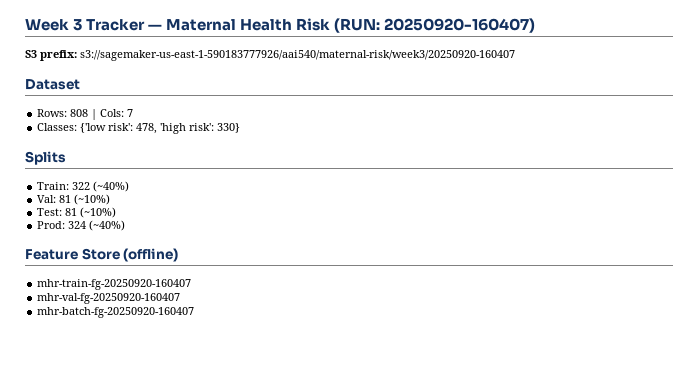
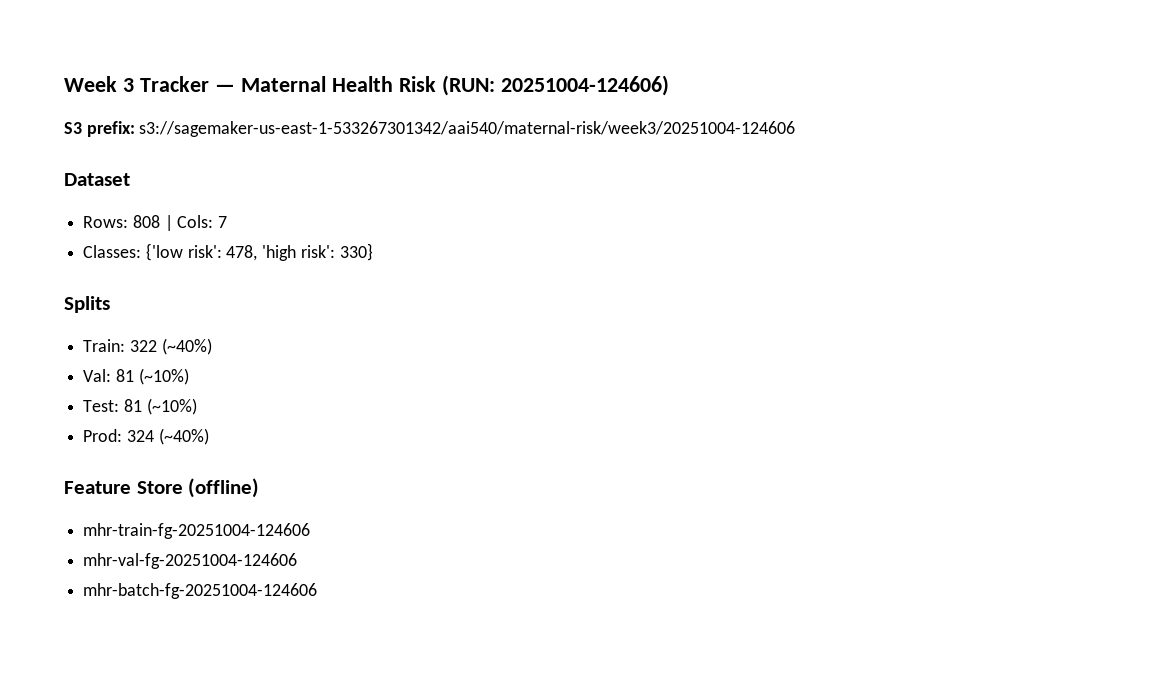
- Week 3 Tracker — Maternal Health Risk (RUN: 20250920-160407)
+ Week 3 Tracker — Maternal Health Risk (RUN: 20251004-124606)
- S3 prefix: s3://sagemaker-us-east-1-590183777926/aai540/maternal-risk/week3/20250920-160407
+ S3 prefix: s3://sagemaker-us-east-1-533267301342/aai540/maternal-risk/week3/20251004-124606
- mhr-train-fg-20250920-160407
- mhr-val-fg-20250920-160407
- mhr-batch-fg-20250920-160407
+ mhr-train-fg-20251004-124606
+ mhr-val-fg-20251004-124606
+ mhr-batch-fg-20251004-124606

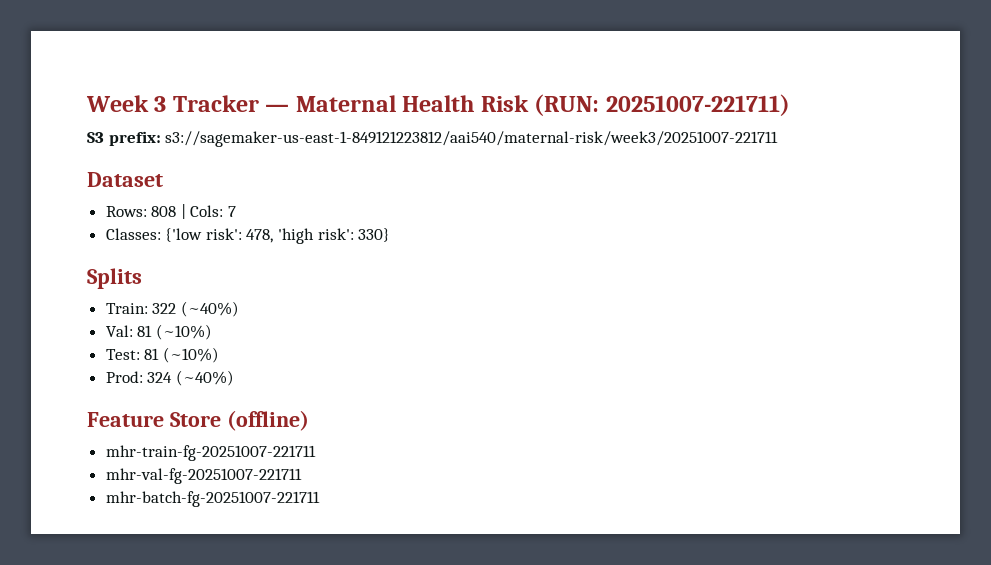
- Week 3 Tracker — Maternal Health Risk (RUN: 20251004-124606)
+ Week 3 Tracker — Maternal Health Risk (RUN: 20251007-221711)
- S3 prefix: s3://sagemaker-us-east-1-533267301342/aai540/maternal-risk/week3/20251004-124606
+ S3 prefix: s3://sagemaker-us-east-1-849121223812/aai540/maternal-risk/week3/20251007-221711
- mhr-train-fg-20251004-124606
- mhr-val-fg-20251004-124606
- mhr-batch-fg-20251004-124606
+ mhr-train-fg-20251007-221711
+ mhr-val-fg-20251007-221711
+ mhr-batch-fg-20251007-221711

